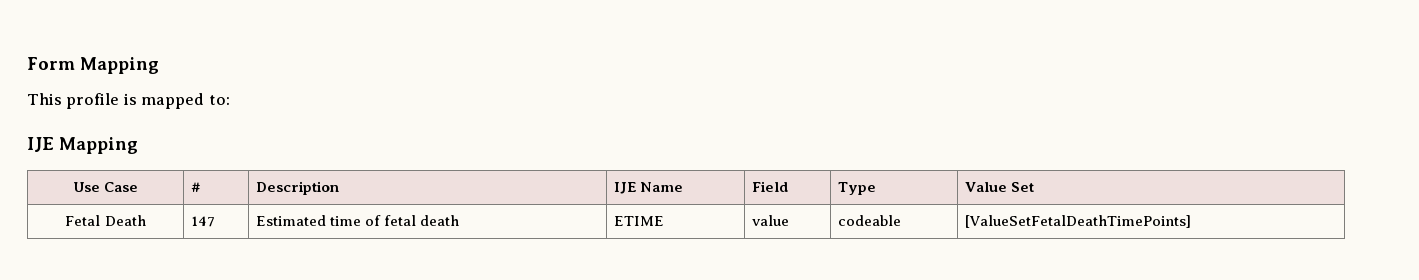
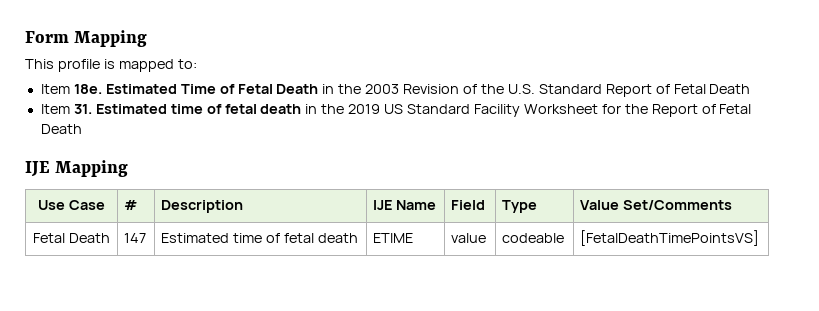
+ Item 18e. Estimated Time of Fetal Death in the 2003 Revision of the U.S. Standard Report of Fetal Death
+ Item 31. Estimated time of fetal death in the 2019 US Standard Facility Worksheet for the Report of Fetal Death
- Use Case | # | Description | IJE Name | Field | Type | Value Set
+ Use Case | # | Description | IJE Name | Field | Type | Value Set/Comments
- Fetal Death | 147 | Estimated time of fetal death | ETIME | value | codeable | [ValueSetFetalDeathTimePoints]
+ Fetal Death | 147 | Estimated time of fetal death | ETIME | value | codeable | [FetalDeathTimePointsVS]

